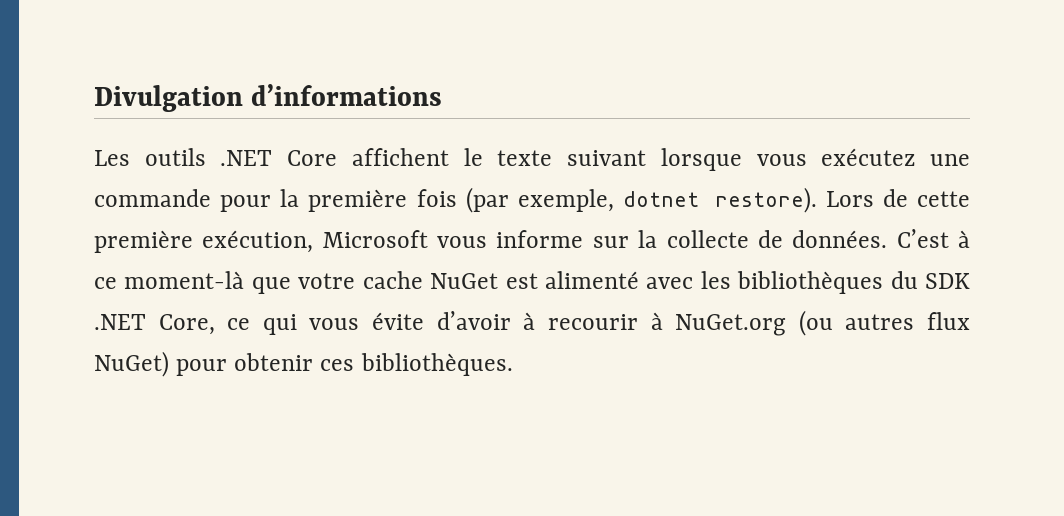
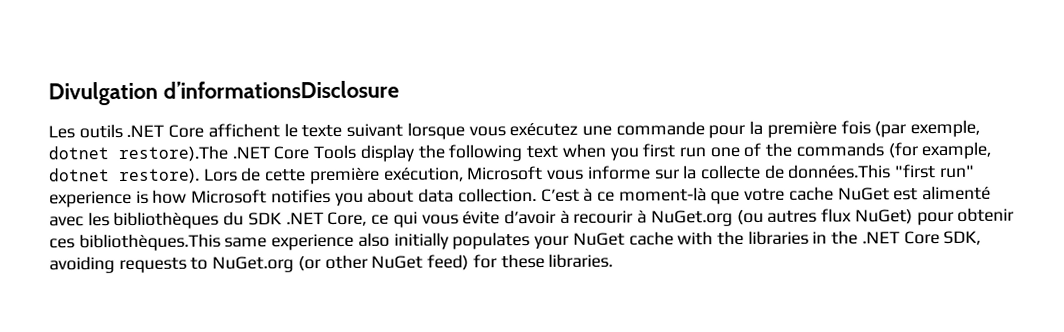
- Divulgation d’informations
+ Divulgation d’informationsDisclosure
- Les outils .NET Core affichent le texte suivant lorsque vous exécutez une commande pour la première fois (par exemple, dotnet restore).
+ Les outils .NET Core affichent le texte suivant lorsque vous exécutez une commande pour la première fois (par exemple, dotnet restore).The .NET Core Tools display the following text when you first run one of the commands (for example, dotnet restore).
- Lors de cette première exécution, Microsoft vous informe sur la collecte de données.
+ Lors de cette première exécution, Microsoft vous informe sur la collecte de données.This "first run" experience is how Microsoft notifies you about data collection.
- C’est à ce moment-là que votre cache NuGet est alimenté avec les bibliothèques du SDK .NET Core, ce qui vous évite d’avoir à recourir à NuGet.org (ou autres flux NuGet) pour obtenir ces bibliothèques.
+ C’est à ce moment-là que votre cache NuGet est alimenté avec les bibliothèques du SDK .NET Core, ce qui vous évite d’avoir à recourir à NuGet.org (ou autres flux NuGet) pour obtenir ces bibliothèques.This same experience also initially populates your NuGet cache with the libraries in the .NET Core SDK, avoiding requests to NuGet.org (or other NuGet feed) for these libraries.

